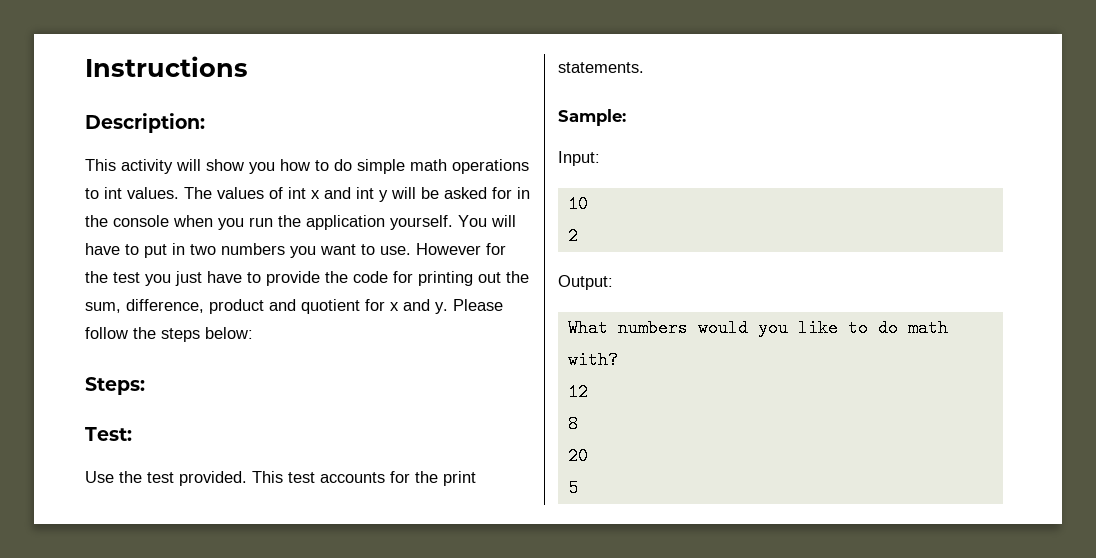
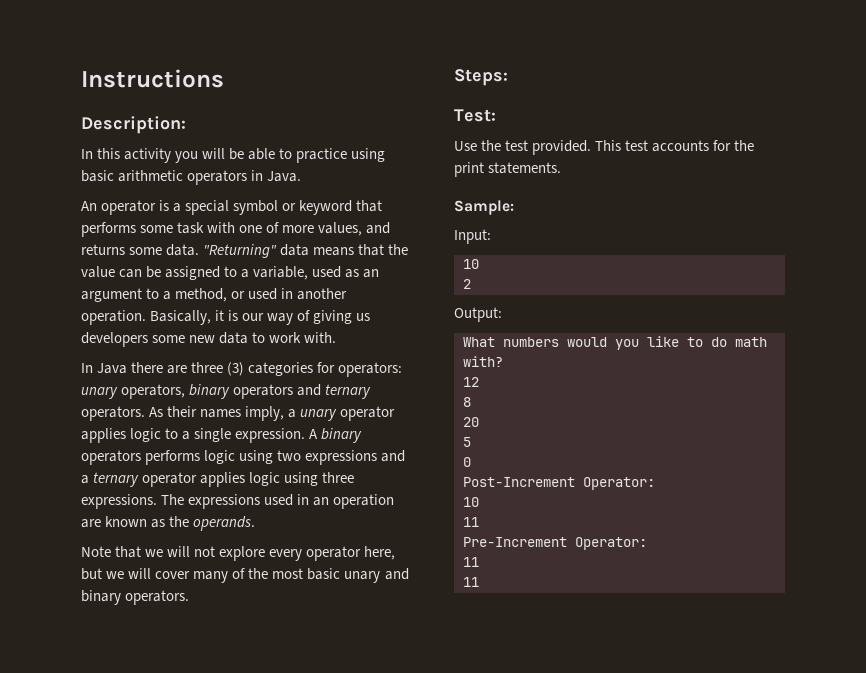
- This activity will show you how to do simple math operations to int values. The values of int x and int y will be asked for in the console when you run the application yourself. You will have to put in two numbers you want to use. However for the test you just have to provide the code for printing out the sum, difference, product and quotient for x and y. Please follow the steps below:
+ In this activity you will be able to practice using basic arithmetic operators in Java.
+ An operator is a special symbol or keyword that performs some task with one of more values, and returns some data. "Returning" data means that the value can be assigned to a variable, used as an argument to a method, or used in another operation. Basically, it is our way of giving us developers some new data to work with.
+ In Java there are three (3) categories for operators: unary operators, binary operators and ternary operators. As their names imply, a unary operator applies logic to a single expression. A binary operators performs logic using two expressions and a ternary operator applies logic using three expressions. The expressions used in an operation are known as the operands.
+ Note that we will not explore every operator here, but we will cover many of the most basic unary and binary operators.
+ 0
+ Post-Increment Operator:
+ 10
+ 11
+ Pre-Increment Operator:
+ 11
+ 11

